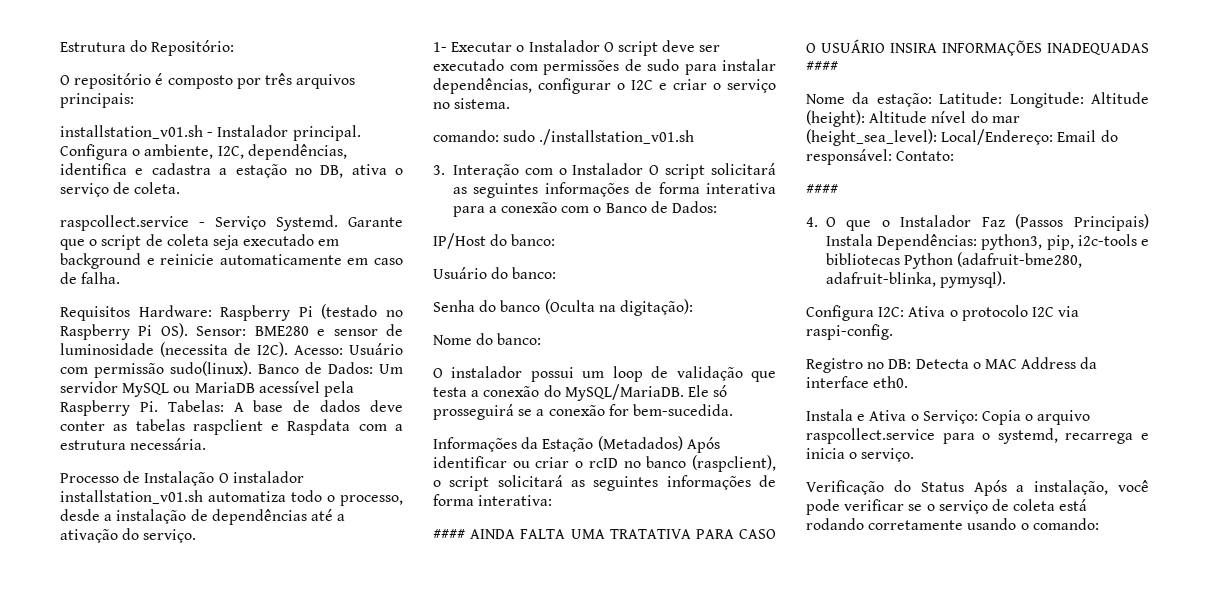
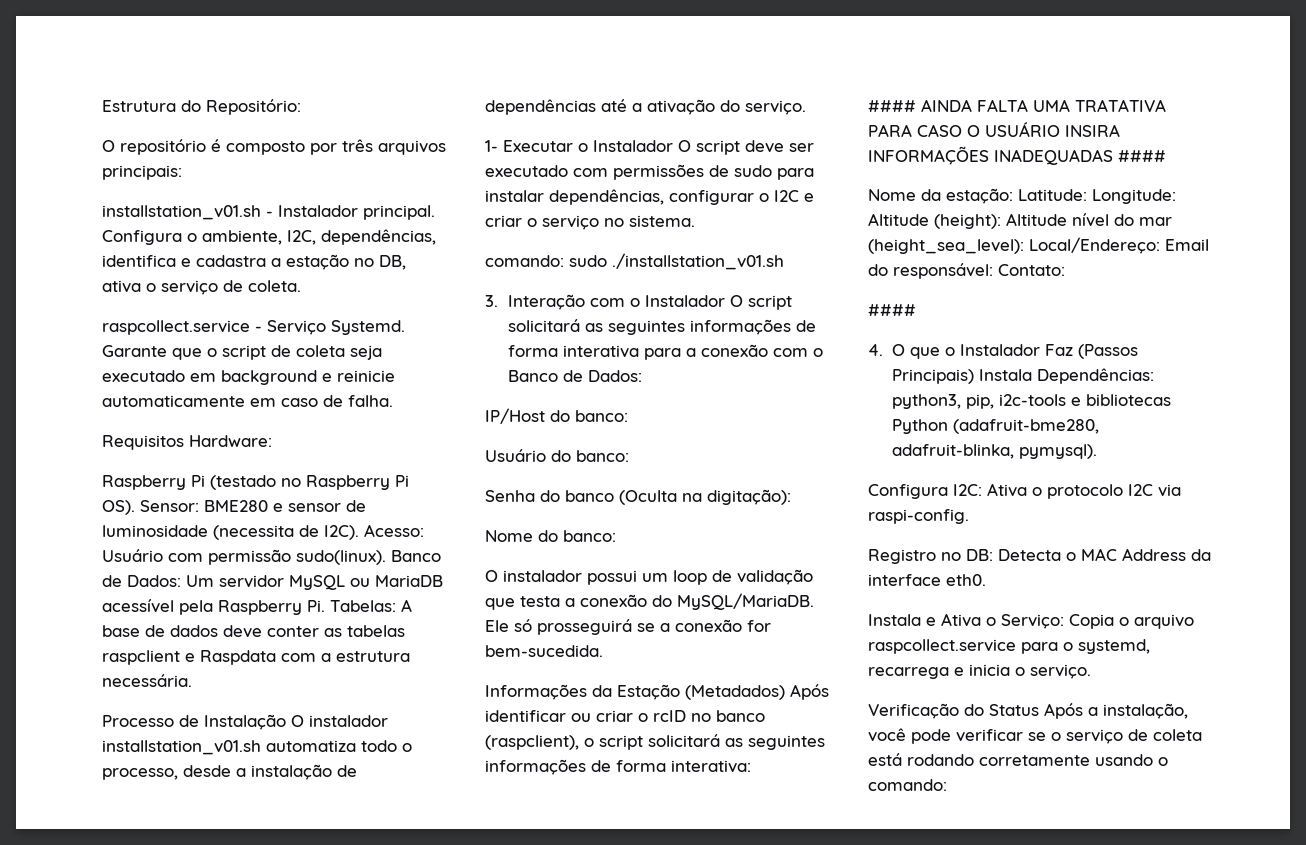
- Requisitos Hardware: Raspberry Pi (testado no Raspberry Pi OS). Sensor: BME280 e sensor de luminosidade (necessita de I2C).
+ Requisitos Hardware:
+ Raspberry Pi (testado no Raspberry Pi OS). Sensor: BME280 e sensor de luminosidade (necessita de I2C).

